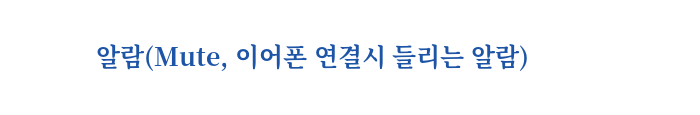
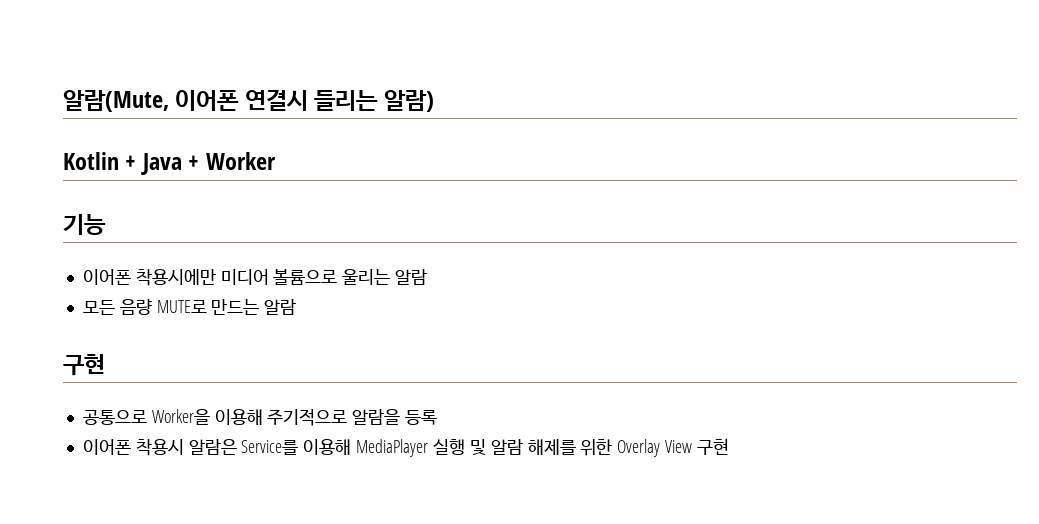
+ Kotlin + Java + Worker
+ 기능
+ 이어폰 착용시에만 미디어 볼륨으로 울리는 알람
+ 모든 음량 MUTE로 만드는 알람
+ 구현
+ 공통으로 Worker을 이용해 주기적으로 알람을 등록
+ 이어폰 착용시 알람은 Service를 이용해 MediaPlayer 실행 및 알람 해제를 위한 Overlay View 구현

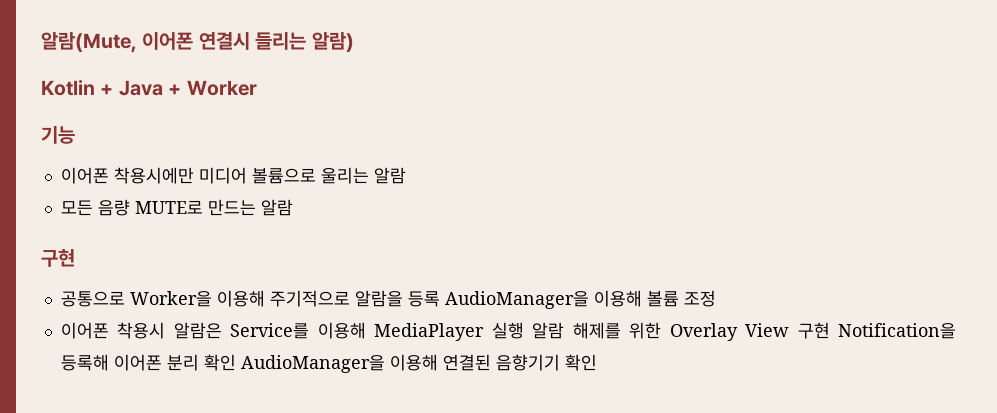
- 공통으로 Worker을 이용해 주기적으로 알람을 등록
+ 공통으로 Worker을 이용해 주기적으로 알람을 등록 AudioManager을 이용해 볼륨 조정
- 이어폰 착용시 알람은 Service를 이용해 MediaPlayer 실행 및 알람 해제를 위한 Overlay View 구현
+ 이어폰 착용시 알람은 Service를 이용해 MediaPlayer 실행 알람 해제를 위한 Overlay View 구현 Notification을 등록해 이어폰 분리 확인 AudioManager을 이용해 연결된 음향기기 확인

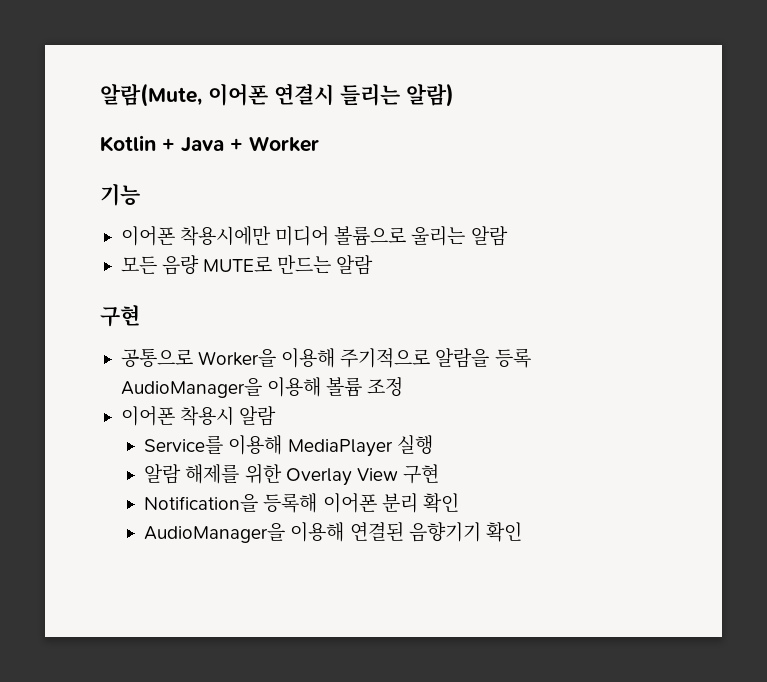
- 이어폰 착용시 알람은 Service를 이용해 MediaPlayer 실행 알람 해제를 위한 Overlay View 구현 Notification을 등록해 이어폰 분리 확인 AudioManager을 이용해 연결된 음향기기 확인
+ 이어폰 착용시 알람
+ Service를 이용해 MediaPlayer 실행
+ 알람 해제를 위한 Overlay View 구현
+ Notification을 등록해 이어폰 분리 확인
+ AudioManager을 이용해 연결된 음향기기 확인

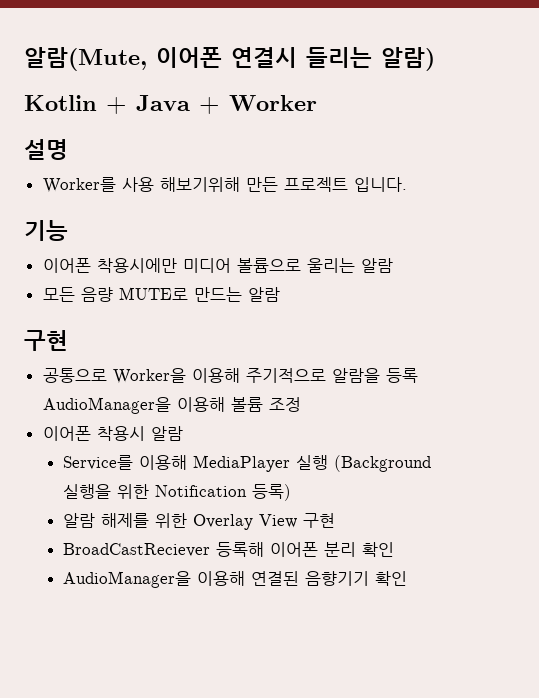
+ 설명
+ Worker를 사용 해보기위해 만든 프로젝트 입니다.
- Service를 이용해 MediaPlayer 실행
+ Service를 이용해 MediaPlayer 실행 (Background 실행을 위한 Notification 등록)
- Notification을 등록해 이어폰 분리 확인
+ BroadCastReciever 등록해 이어폰 분리 확인

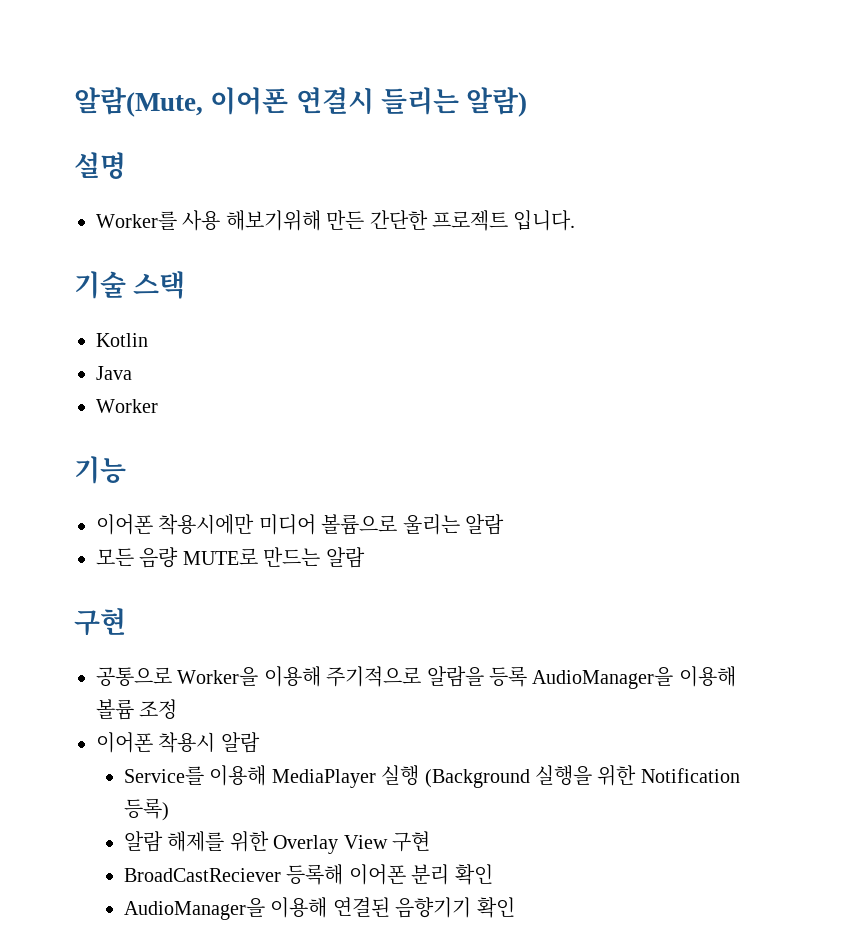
- Kotlin + Java + Worker
- Worker를 사용 해보기위해 만든 프로젝트 입니다.
+ Worker를 사용 해보기위해 만든 간단한 프로젝트 입니다.
+ 기술 스택
+ Kotlin
+ Java
+ Worker

